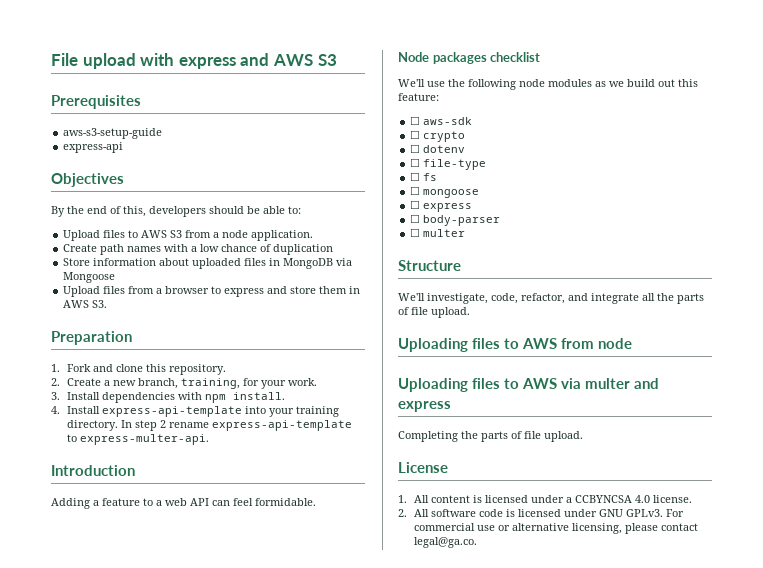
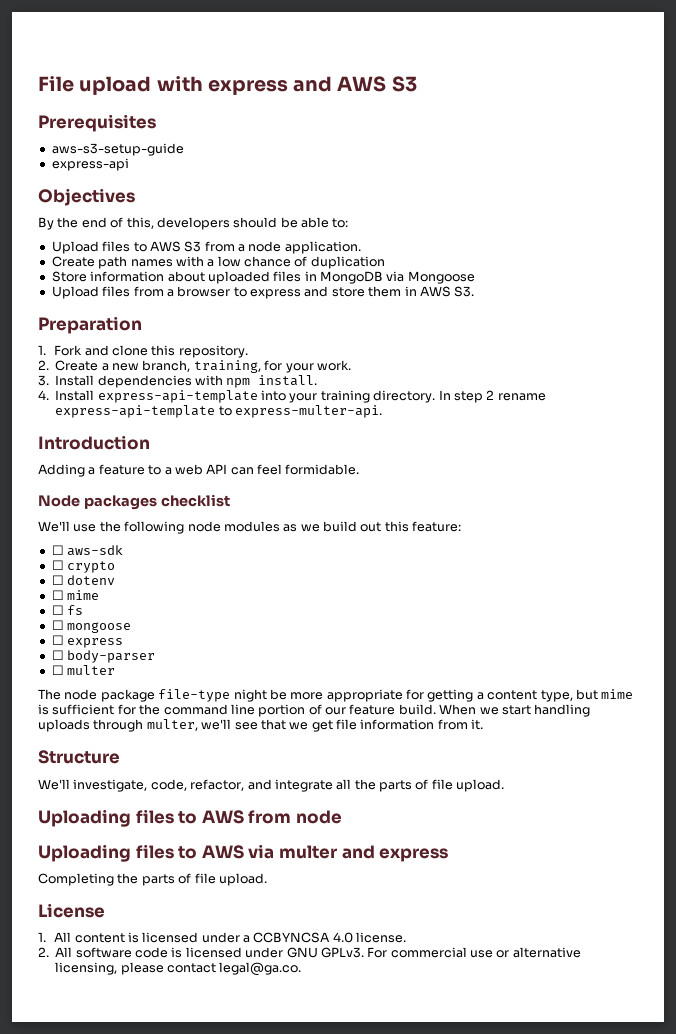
- ☐ file-type
+ ☐ mime
+ The node package file-type night be more appropriate for getting a content type, but mime is sufficient for the command line portion of our feature build. When we start handling uploads through multer, we'll see that we get file information from it.

